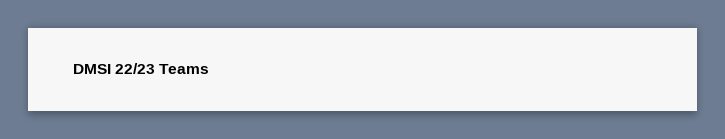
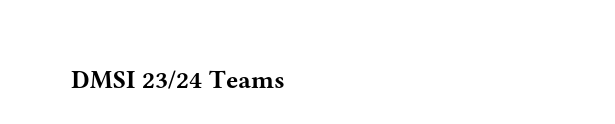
- DMSI 22/23 Teams
+ DMSI 23/24 Teams

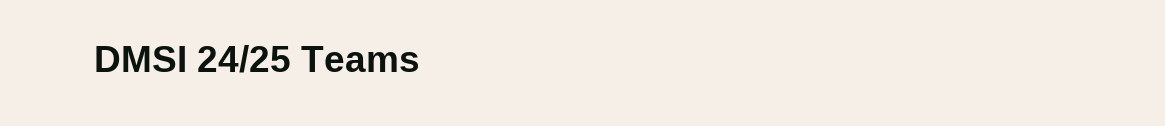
- DMSI 23/24 Teams
+ DMSI 24/25 Teams

